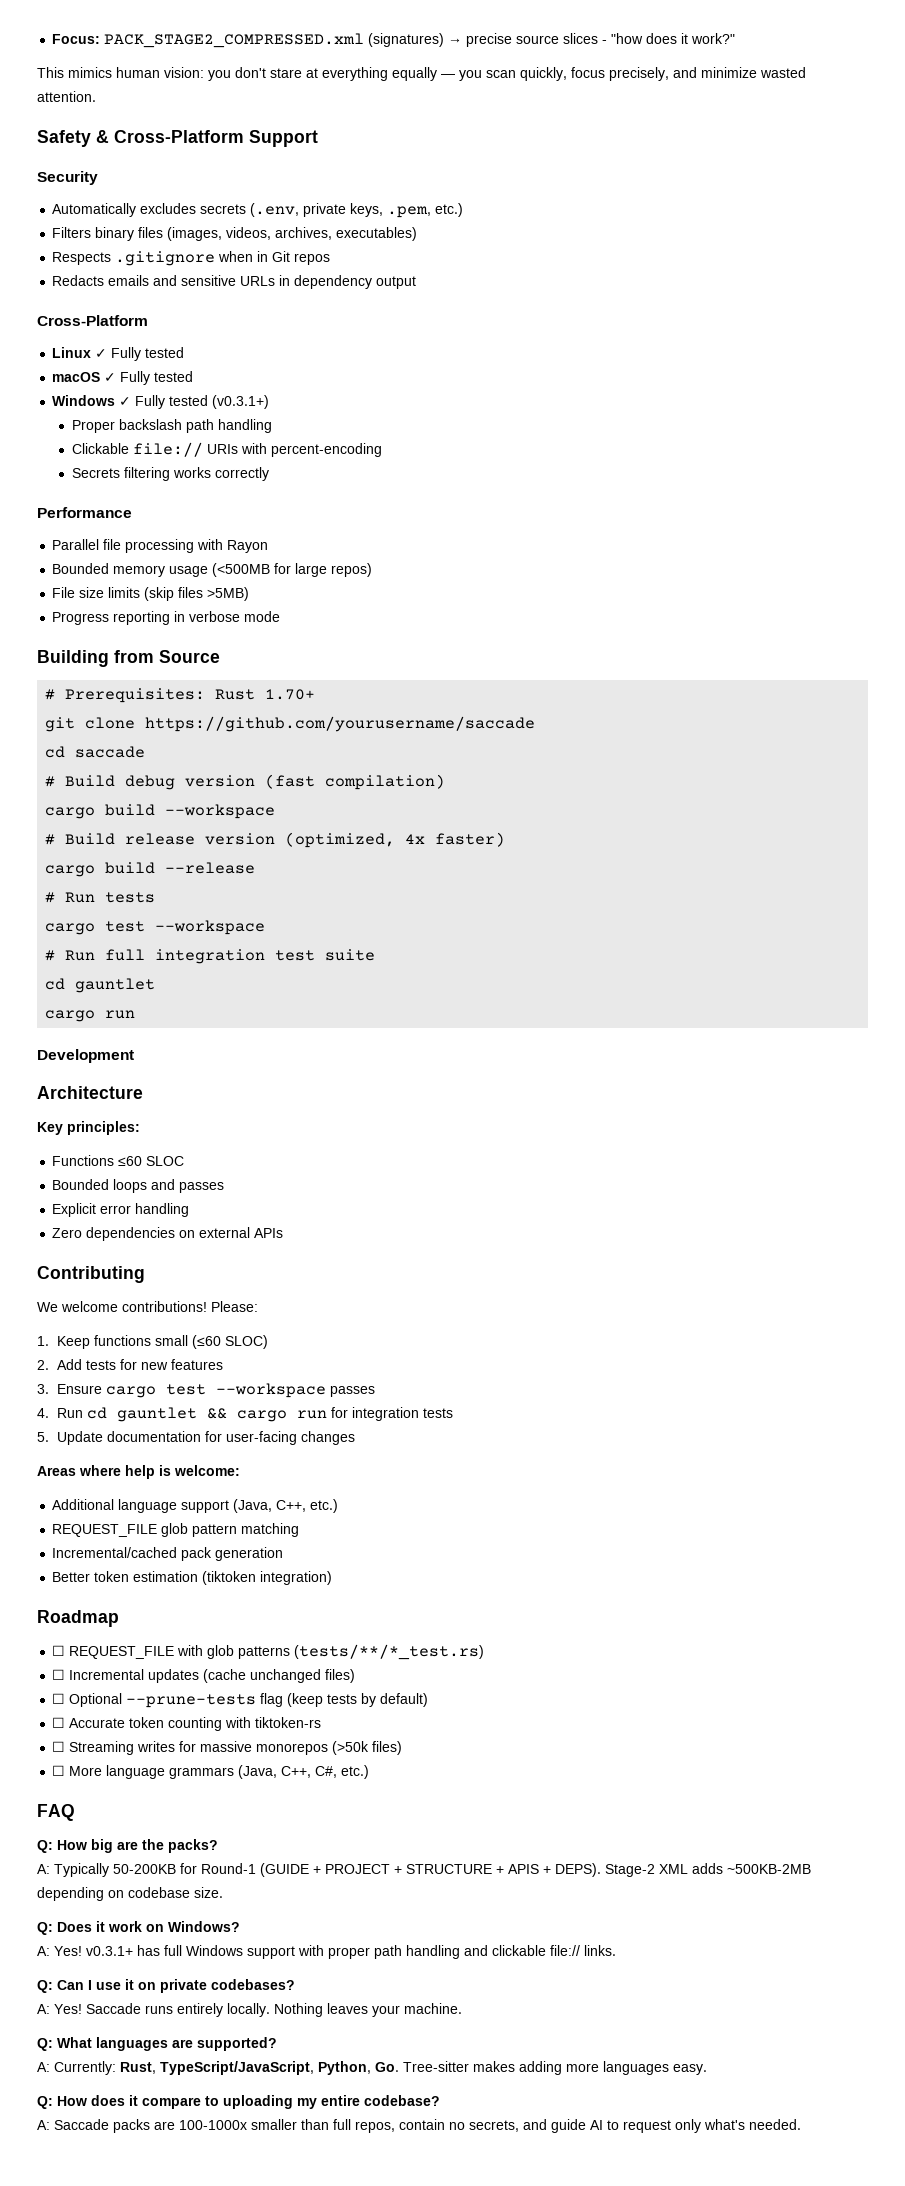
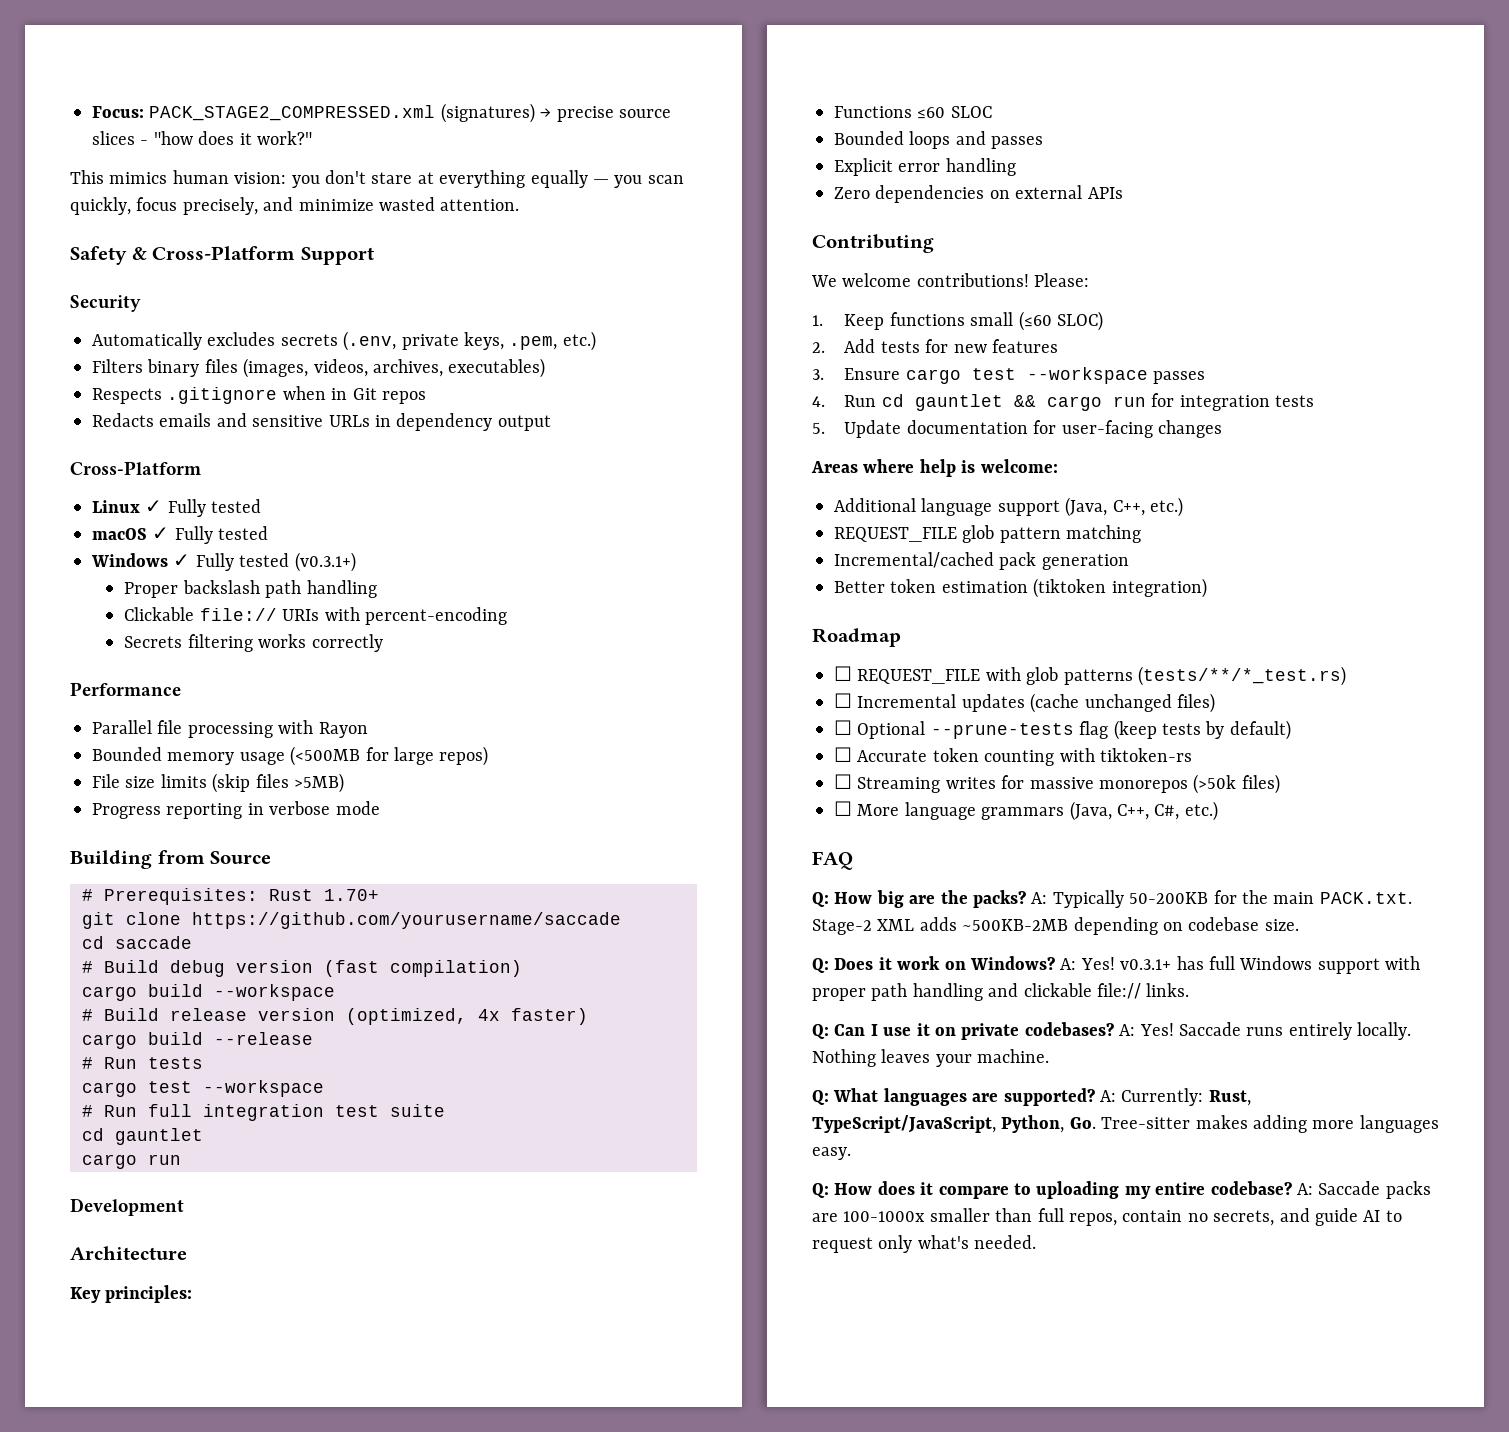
- Q: How big are the packs?
- A: Typically 50-200KB for Round-1 (GUIDE + PROJECT + STRUCTURE + APIS + DEPS). Stage-2 XML adds ~500KB-2MB depending on codebase size.
+ Q: How big are the packs? A: Typically 50-200KB for the main PACK.txt. Stage-2 XML adds ~500KB-2MB depending on codebase size.
- Q: Does it work on Windows?
- A: Yes! v0.3.1+ has full Windows support with proper path handling and clickable file:// links.
+ Q: Does it work on Windows? A: Yes! v0.3.1+ has full Windows support with proper path handling and clickable file:// links.
- Q: Can I use it on private codebases?
- A: Yes!
+ Q: Can I use it on private codebases? A: Yes!
- Q: What languages are supported?
- A: Currently: Rust, TypeScript/JavaScript, Python, Go. Tree-sitter makes adding more languages easy.
+ Q: What languages are supported? A: Currently: Rust, TypeScript/JavaScript, Python, Go. Tree-sitter makes adding more languages easy.
- Q: How does it compare to uploading my entire codebase?
- A: Saccade packs are 100-1000x smaller than full repos, contain no secrets, and guide AI to request only what's needed.
+ Q: How does it compare to uploading my entire codebase? A: Saccade packs are 100-1000x smaller than full repos, contain no secrets, and guide AI to request only what's needed.

